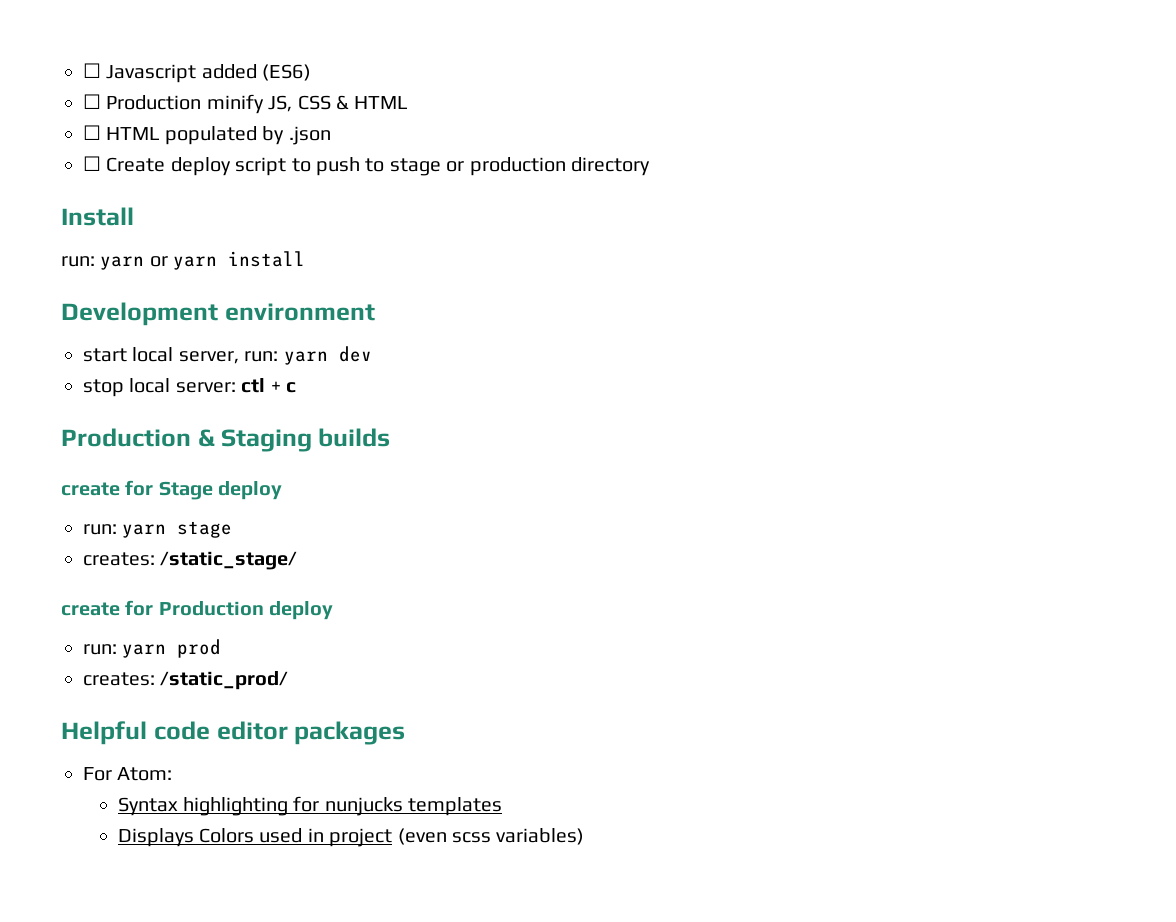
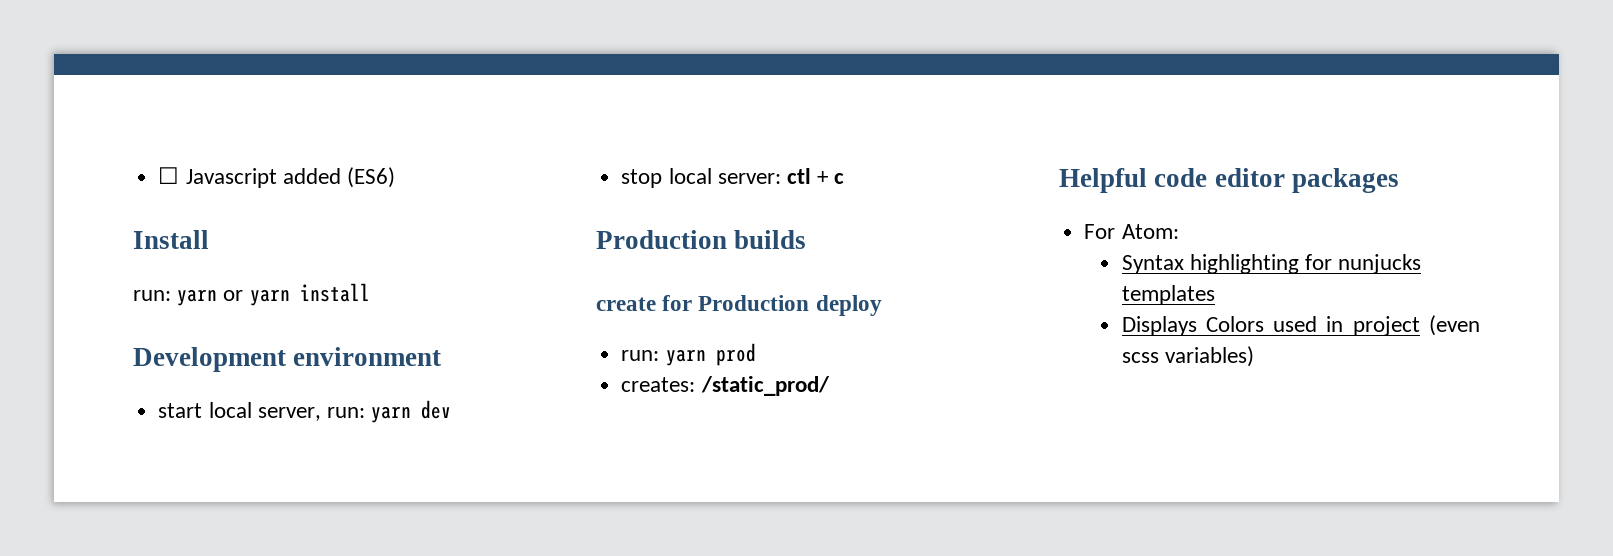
- ☐ Production minify JS, CSS & HTML
- ☐ HTML populated by .json
- ☐ Create deploy script to push to stage or production directory
- Production & Staging builds
+ Production builds
- create for Stage deploy
- run: yarn stage
- creates: /static_stage/

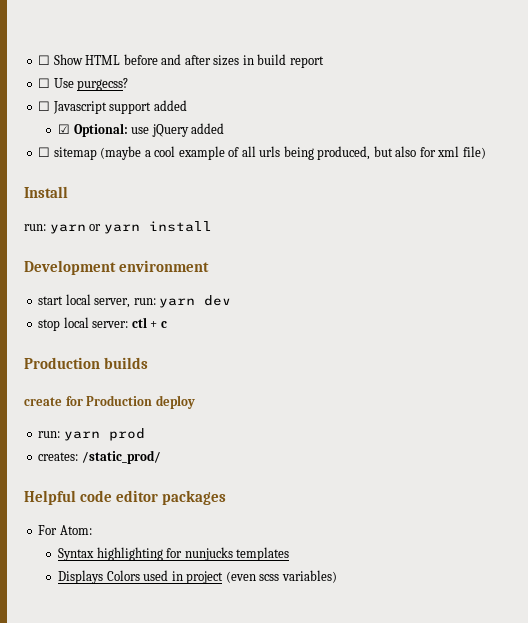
- ☐ Javascript added (ES6)
+ ☐ Show HTML before and after sizes in build report
+ ☐ Use purgecss?
+ ☐ Javascript support added
+ ☑ Optional: use jQuery added
+ ☐ sitemap (maybe a cool example of all urls being produced, but also for xml file)

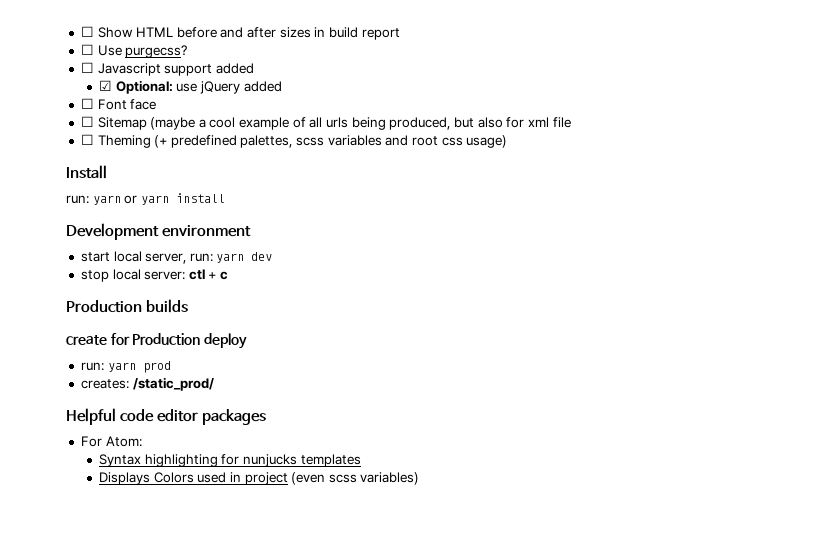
- ☐ sitemap (maybe a cool example of all urls being produced, but also for xml file)
+ ☐ Font face
+ ☐ Sitemap (maybe a cool example of all urls being produced, but also for xml file
+ ☐ Theming (+ predefined palettes, scss variables and root css usage)

